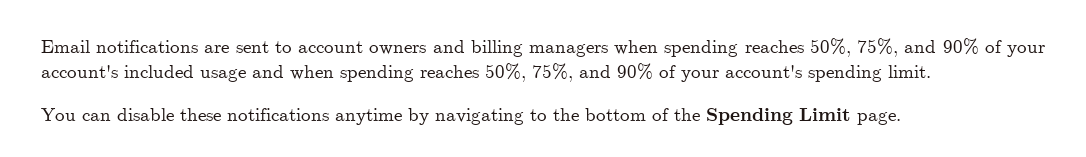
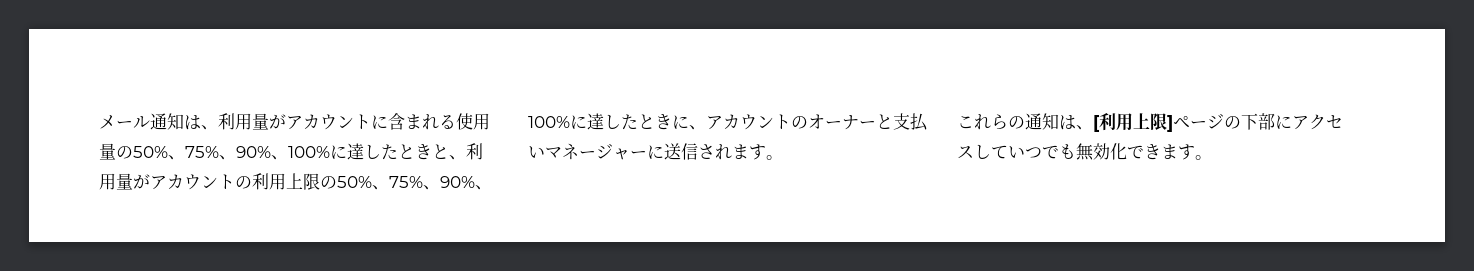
- Email notifications are sent to account owners and billing managers when spending reaches 50%, 75%, and 90% of your account's included usage and when spending reaches 50%, 75%, and 90% of your account's spending limit.
- You can disable these notifications anytime by navigating to the bottom of the Spending Limit page.
+ メール通知は、利用量がアカウントに含まれる使用量の50%、75%、90%、100%に達したときと、利用量がアカウントの利用上限の50%、75%、90%、100%に達したときに、アカウントのオーナーと支払いマネージャーに送信されます。
+ これらの通知は、[利用上限]ページの下部にアクセスしていつでも無効化できます。

